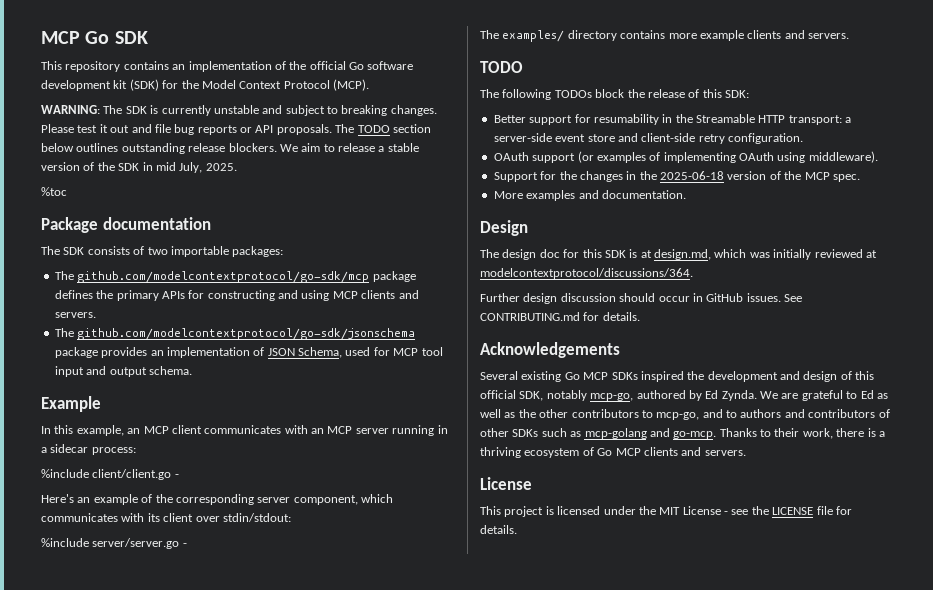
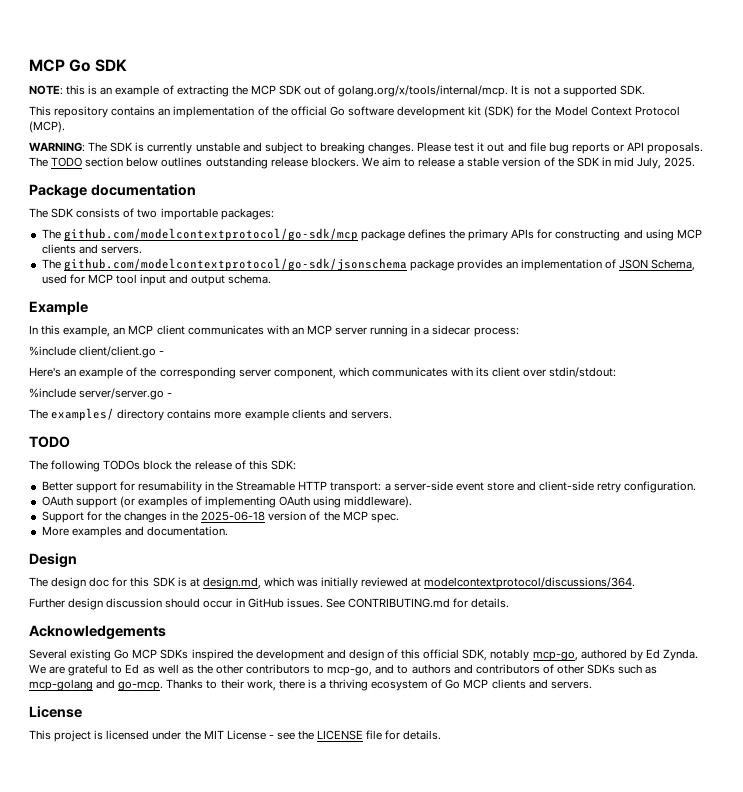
+ NOTE: this is an example of extracting the MCP SDK out of golang.org/x/tools/internal/mcp. It is not a supported SDK.
- %toc

